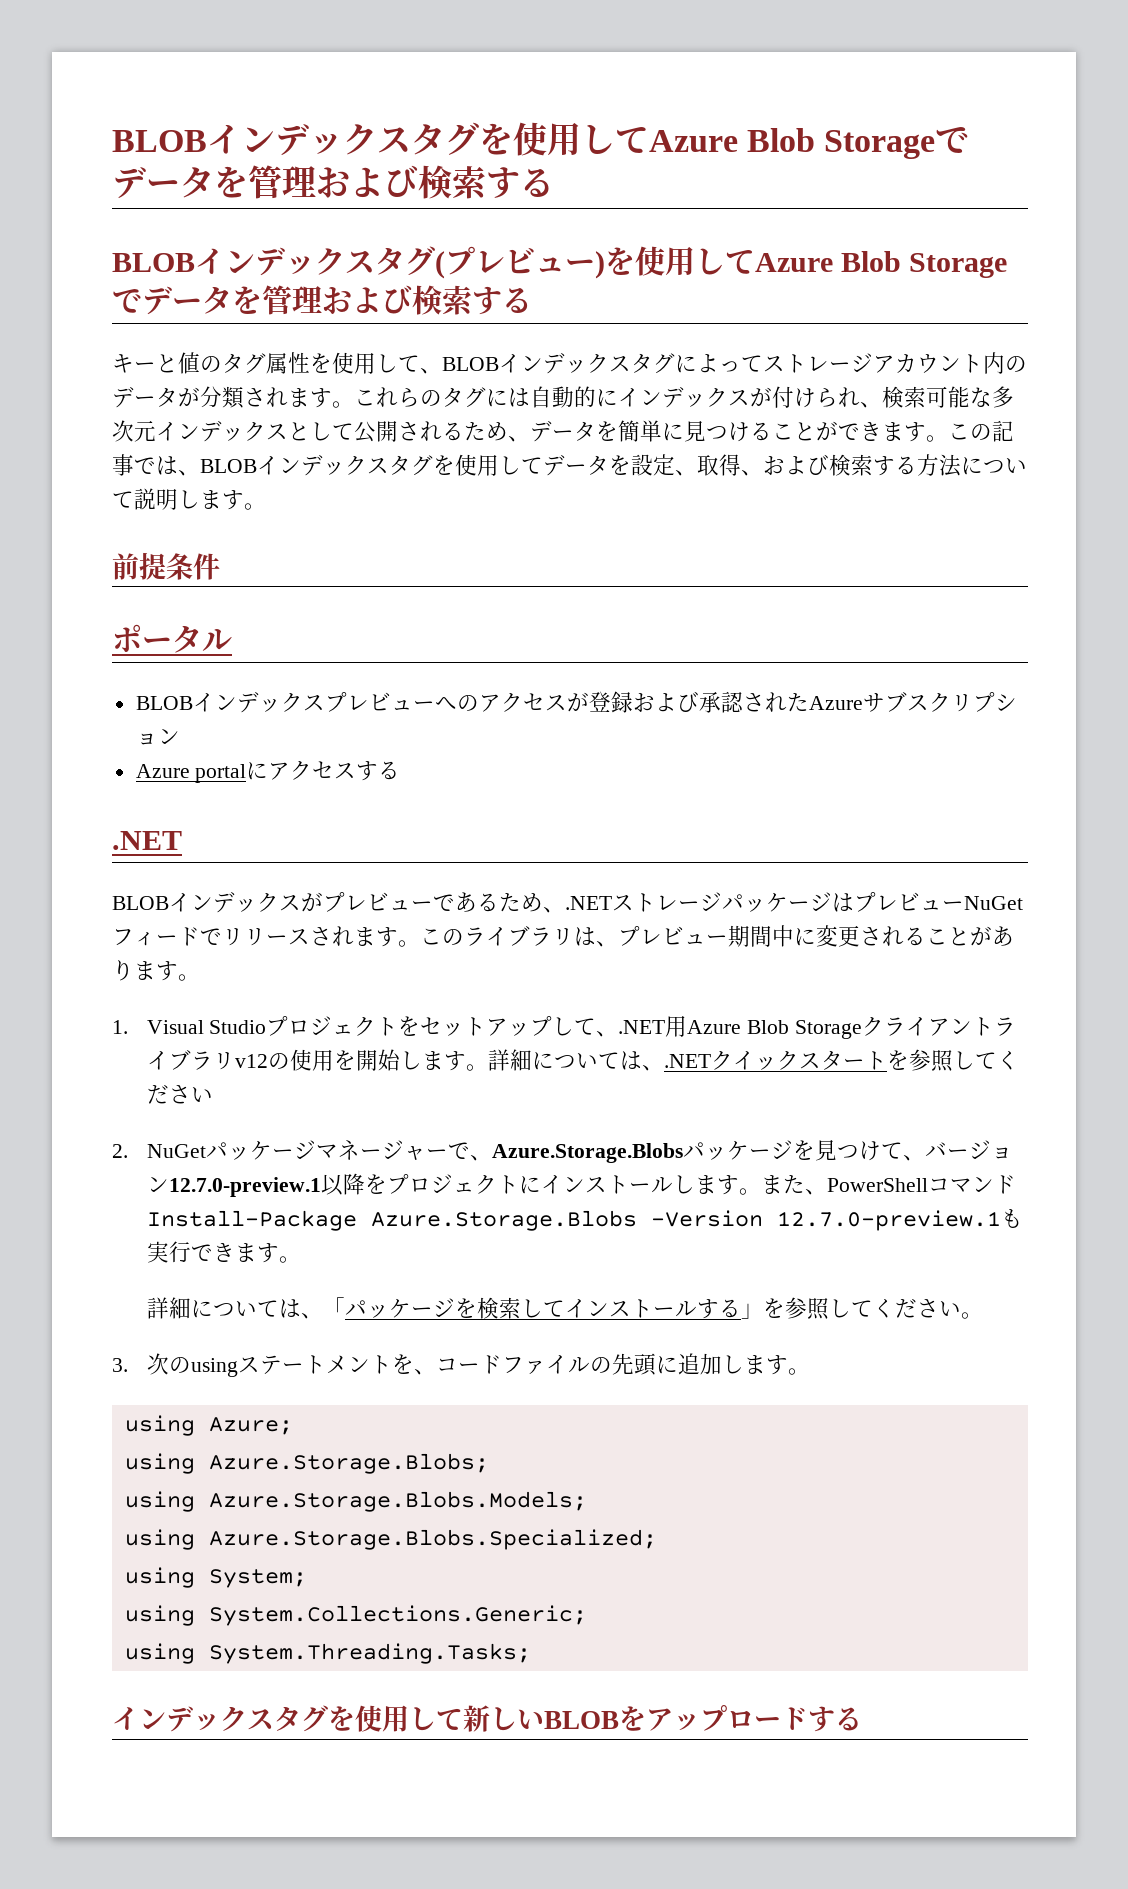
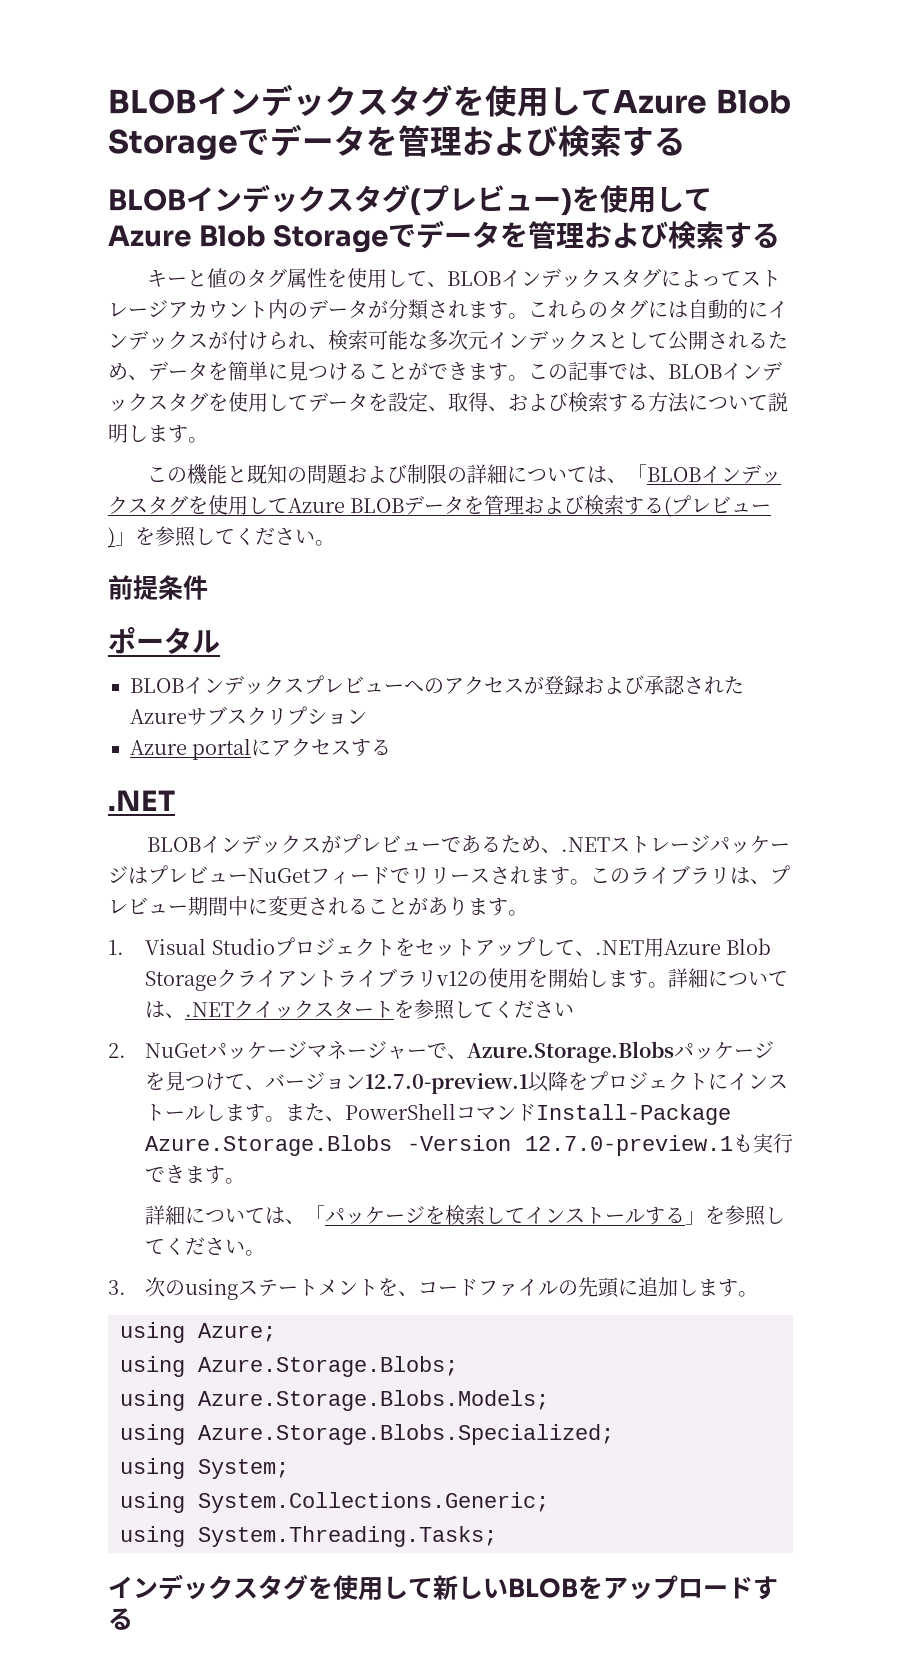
+ この機能と既知の問題および制限の詳細については、「BLOBインデックスタグを使用してAzure BLOBデータを管理および検索する(プレビュー)」を参照してください。

